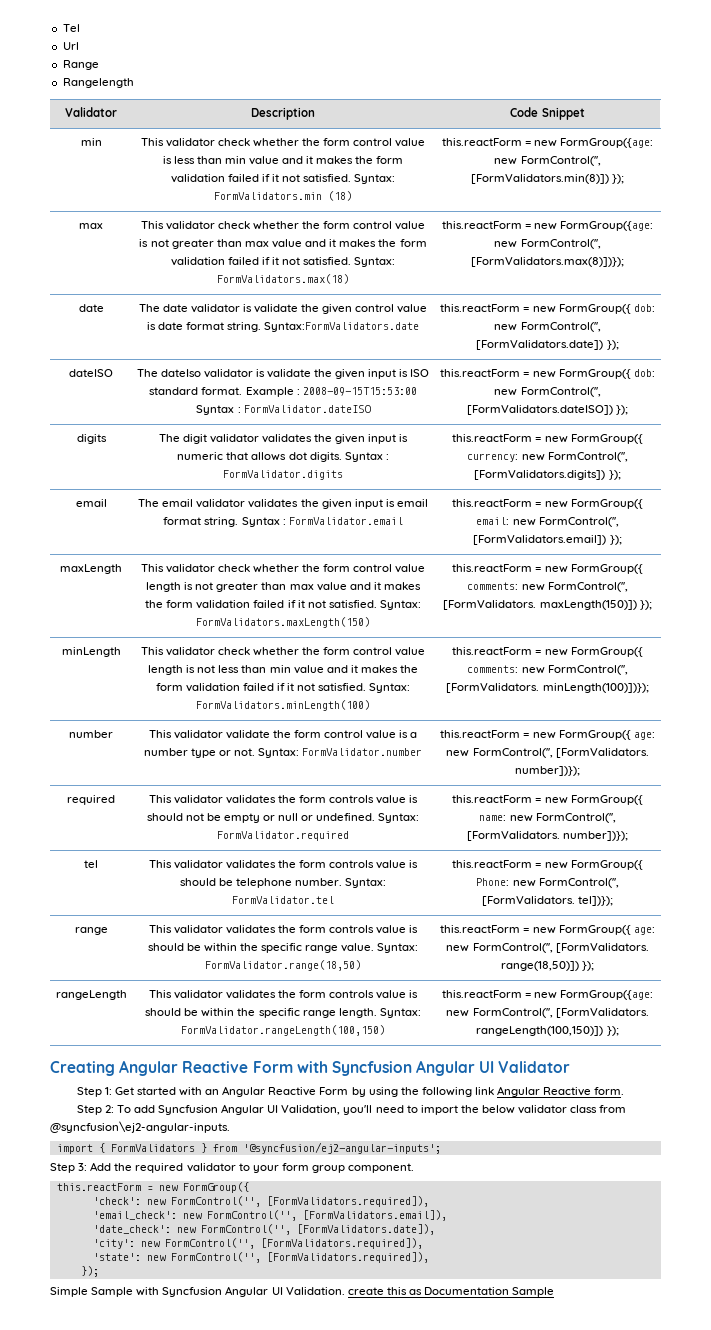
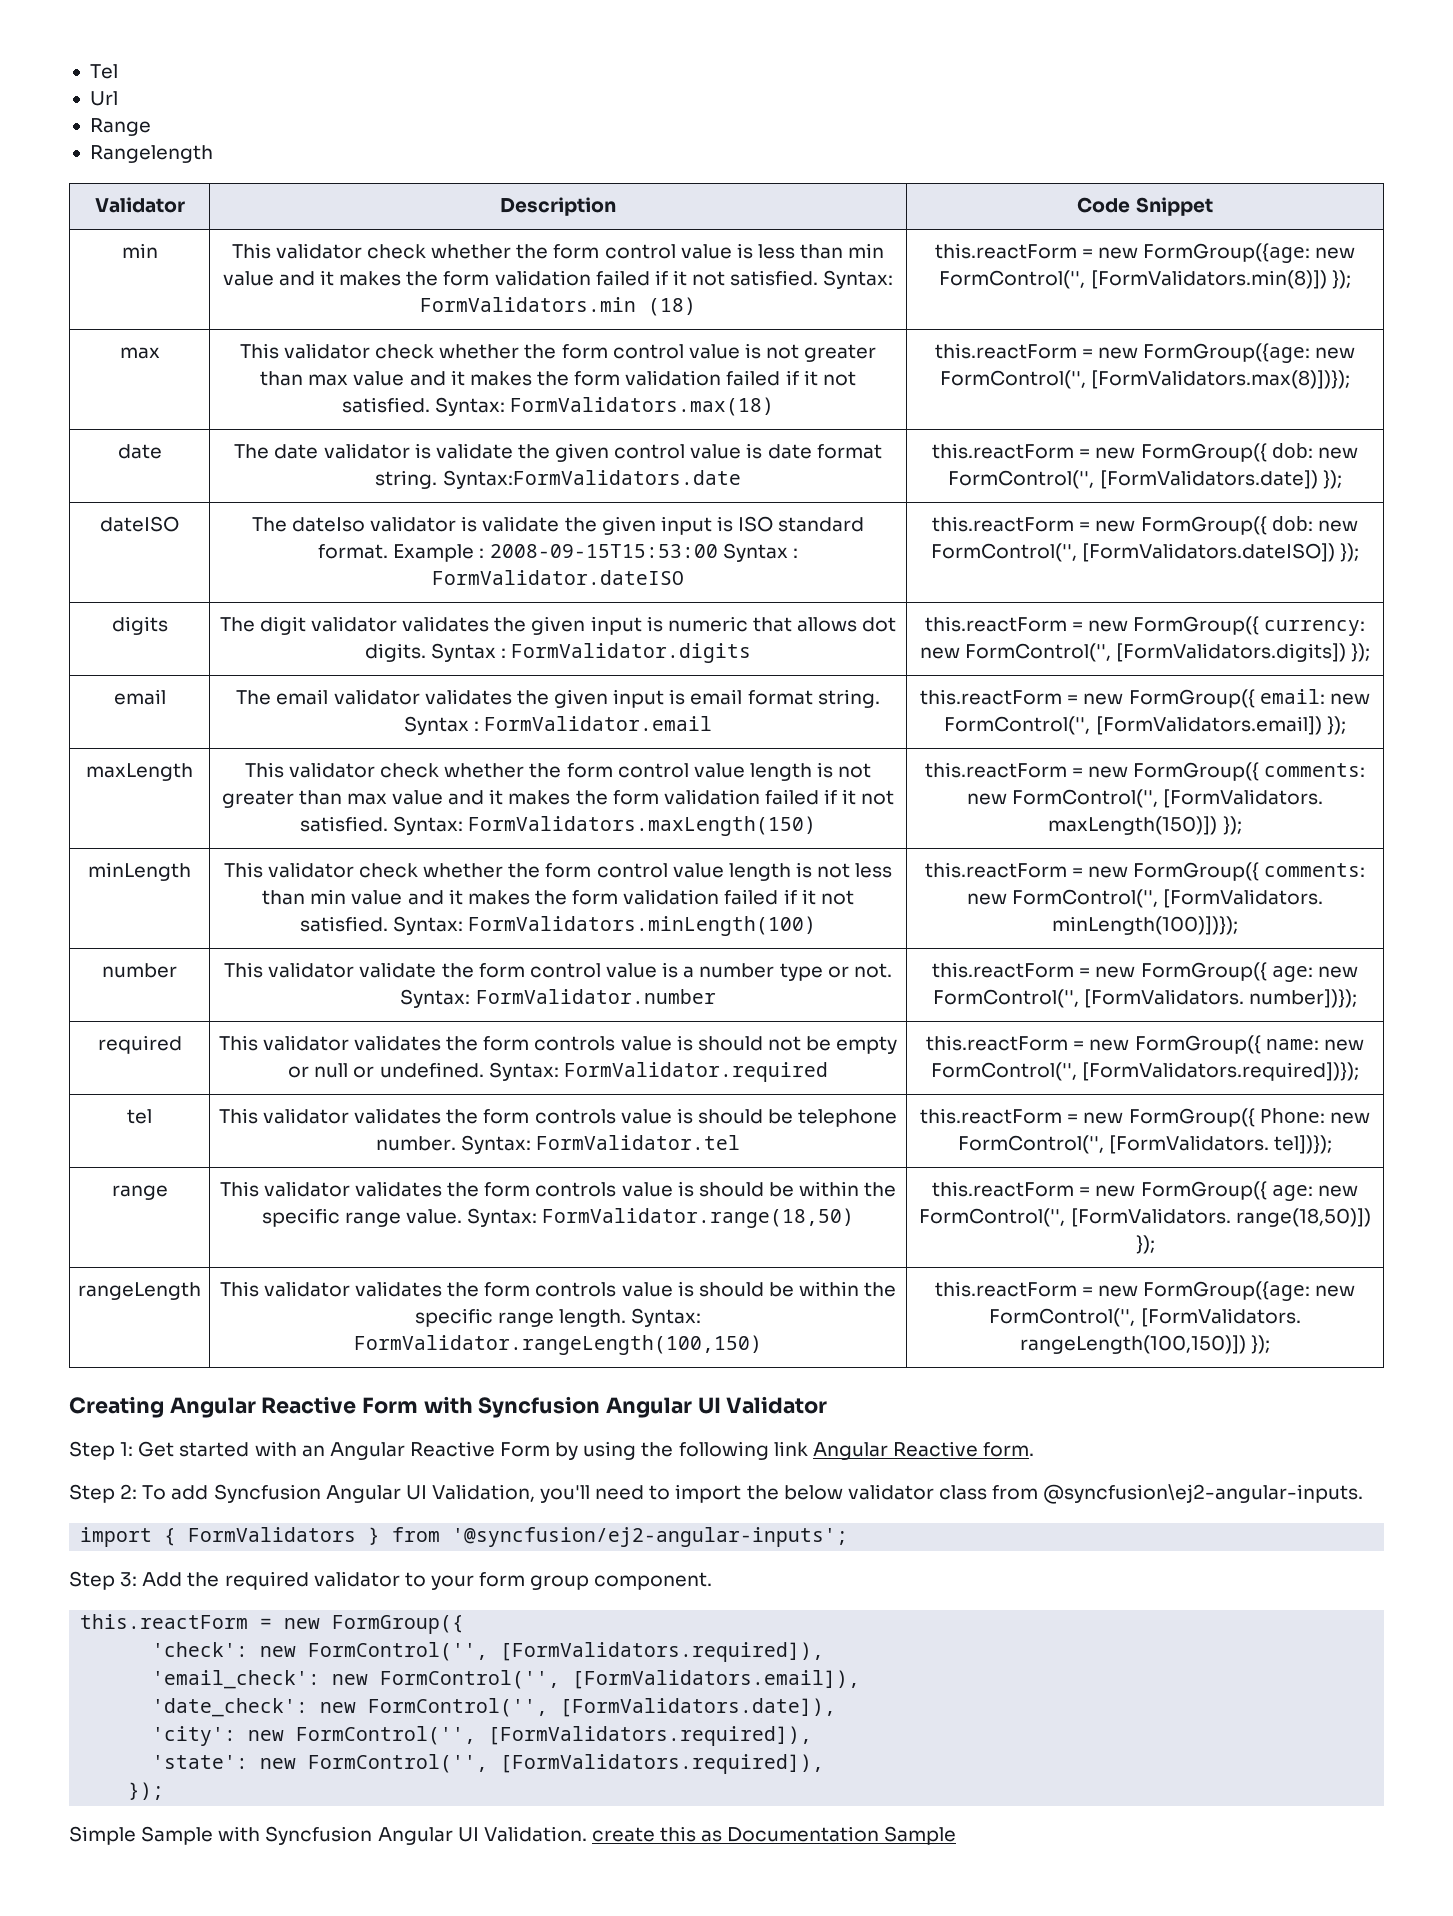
- required | This validator validates the form controls value is should not be empty or null or undefined. Syntax: FormValidator.required | this.reactForm = new FormGroup({ name: new FormControl('', [FormValidators. number])});
+ required | This validator validates the form controls value is should not be empty or null or undefined. Syntax: FormValidator.required | this.reactForm = new FormGroup({ name: new FormControl('', [FormValidators.required])});

